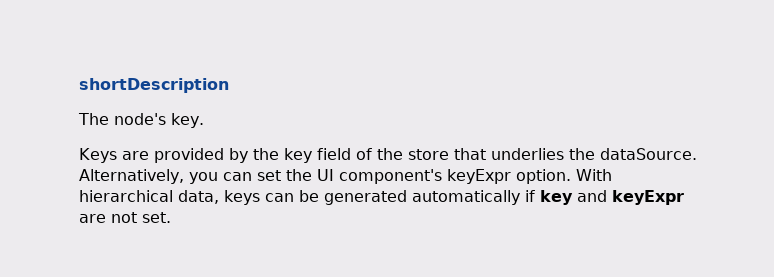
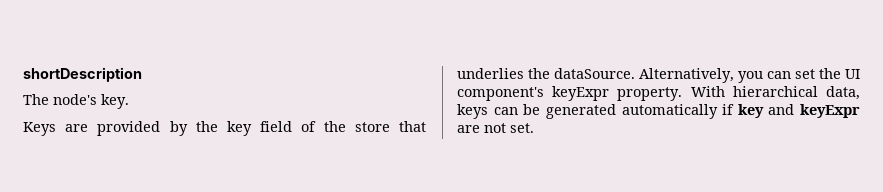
- Alternatively, you can set the UI component's keyExpr option.
+ Alternatively, you can set the UI component's keyExpr property.

